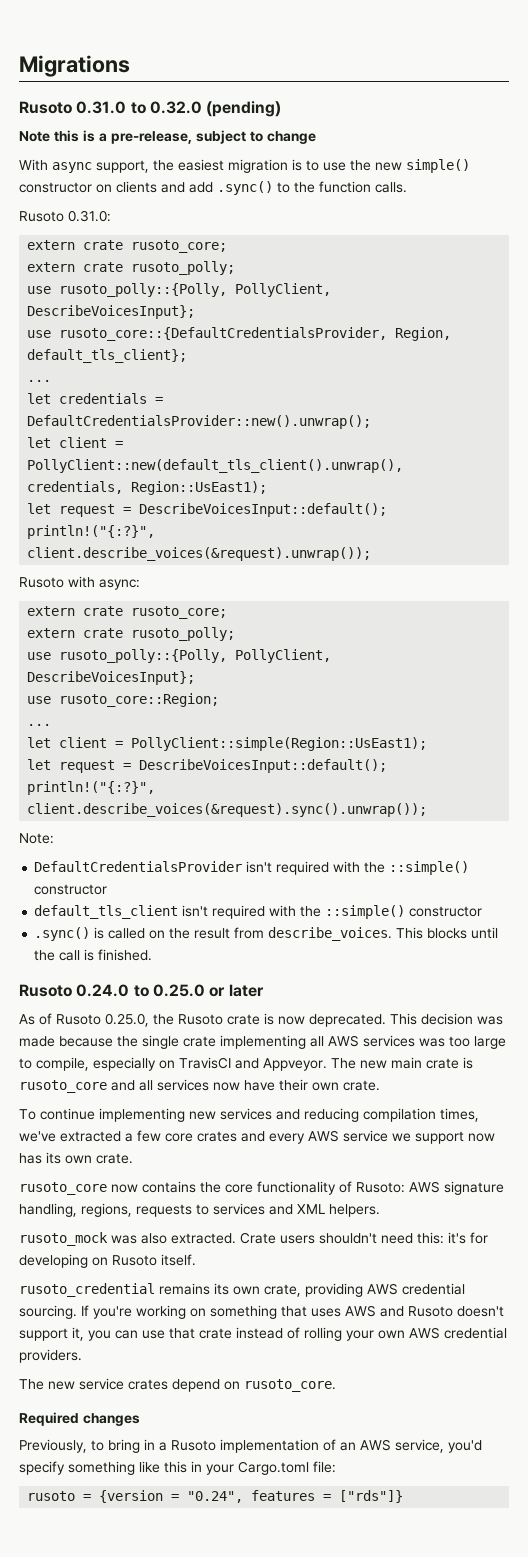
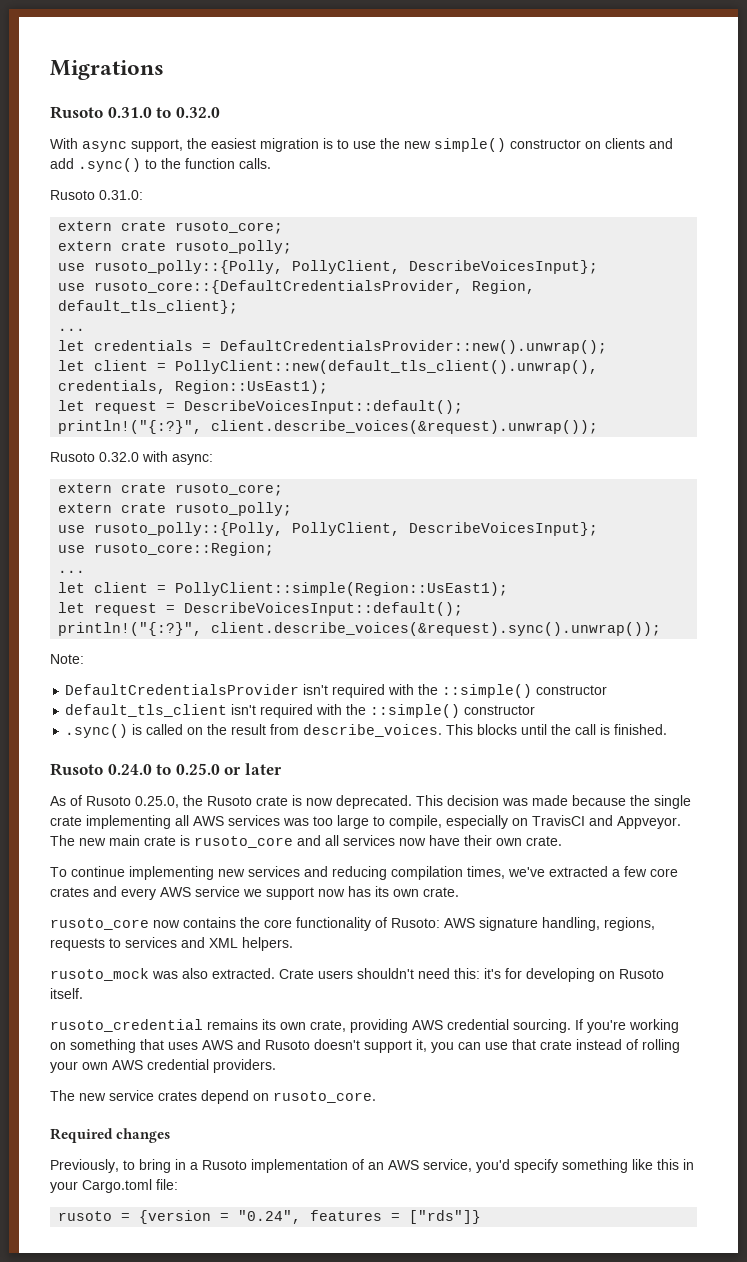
- Rusoto 0.31.0 to 0.32.0 (pending)
- Note this is a pre-release, subject to change
+ Rusoto 0.31.0 to 0.32.0
- Rusoto with async:
+ Rusoto 0.32.0 with async:

